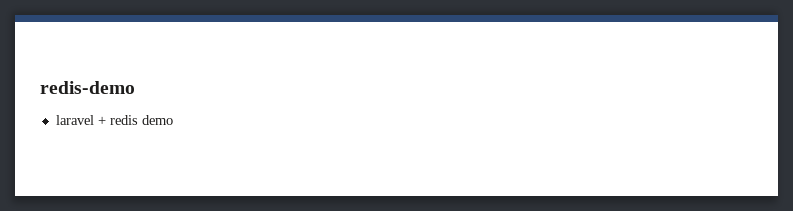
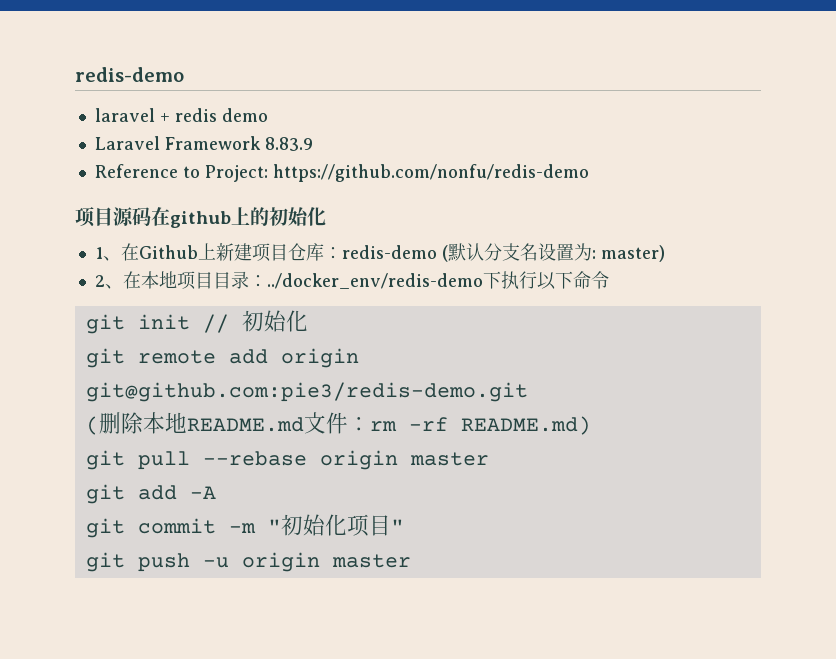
+ Laravel Framework 8.83.9
+ Reference to Project: https://github.com/nonfu/redis-demo
+ 项目源码在github上的初始化
+ 1、在Github上新建项目仓库：redis-demo (默认分支名设置为: master)
+ 2、在本地项目目录：../docker_env/redis-demo下执行以下命令
+ git init // 初始化
+ git remote add origin git@github.com:pie3/redis-demo.git
+ (删除本地README.md文件：rm -rf README.md)
+ git pull --rebase origin master
+ git add -A
+ git commit -m "初始化项目"
+ git push -u origin master

